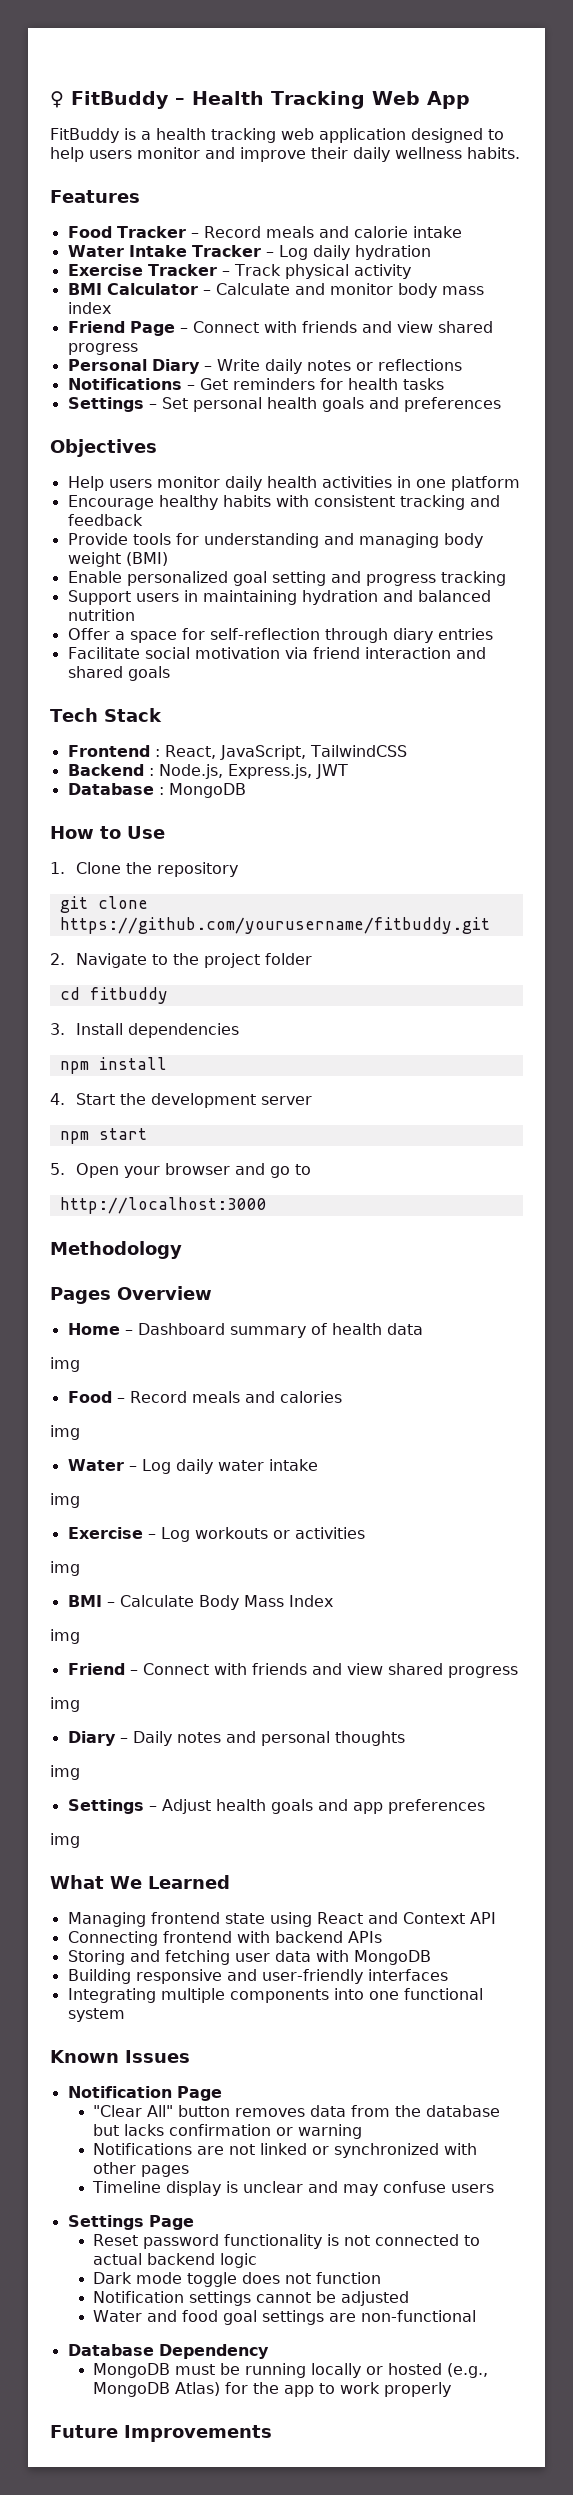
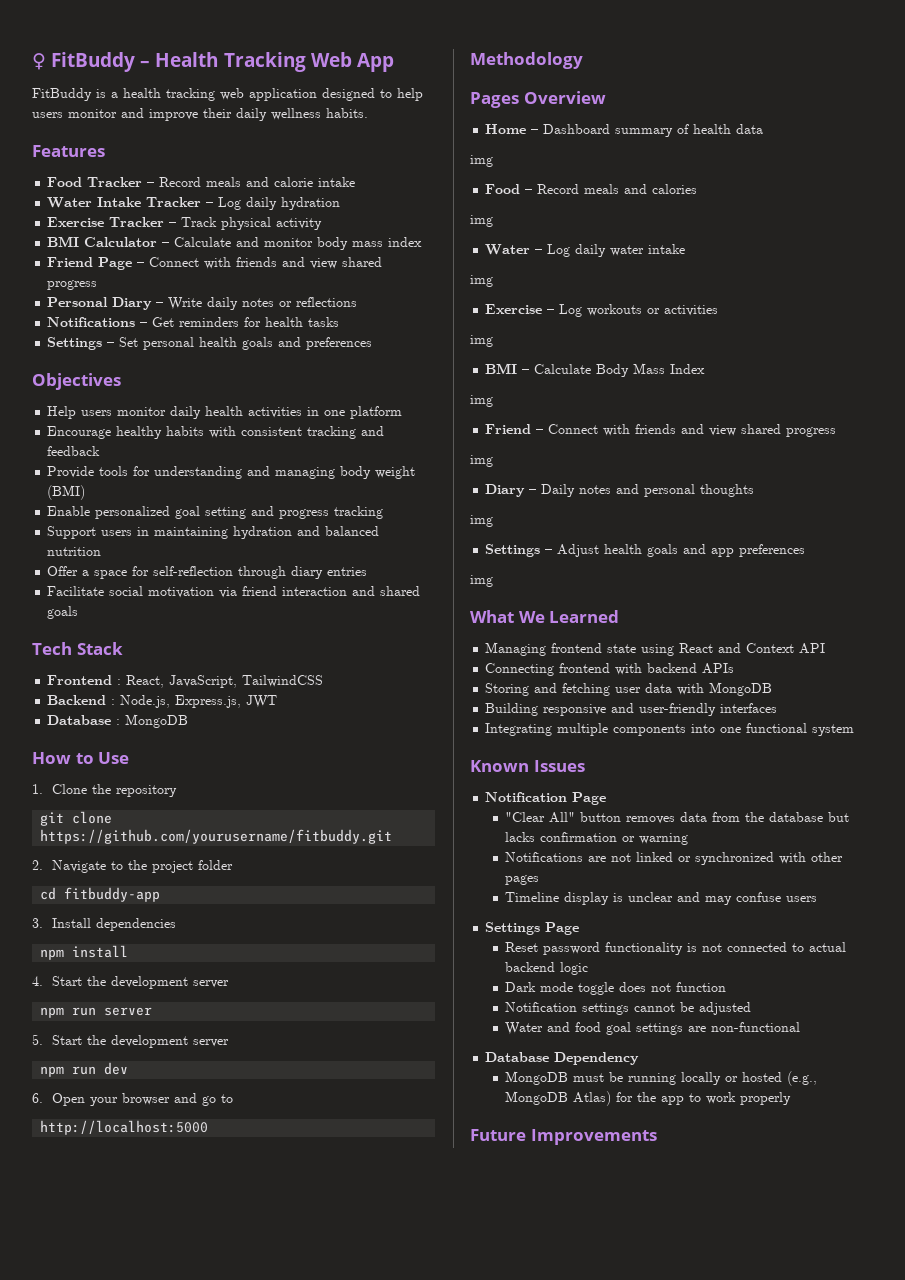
- cd fitbuddy
+ cd fitbuddy-app
- npm start
- 5. Open your browser and go to
+ npm run server
+ 5. Start the development server
+ npm run dev
+ 6. Open your browser and go to
- http://localhost:3000
+ http://localhost:5000

